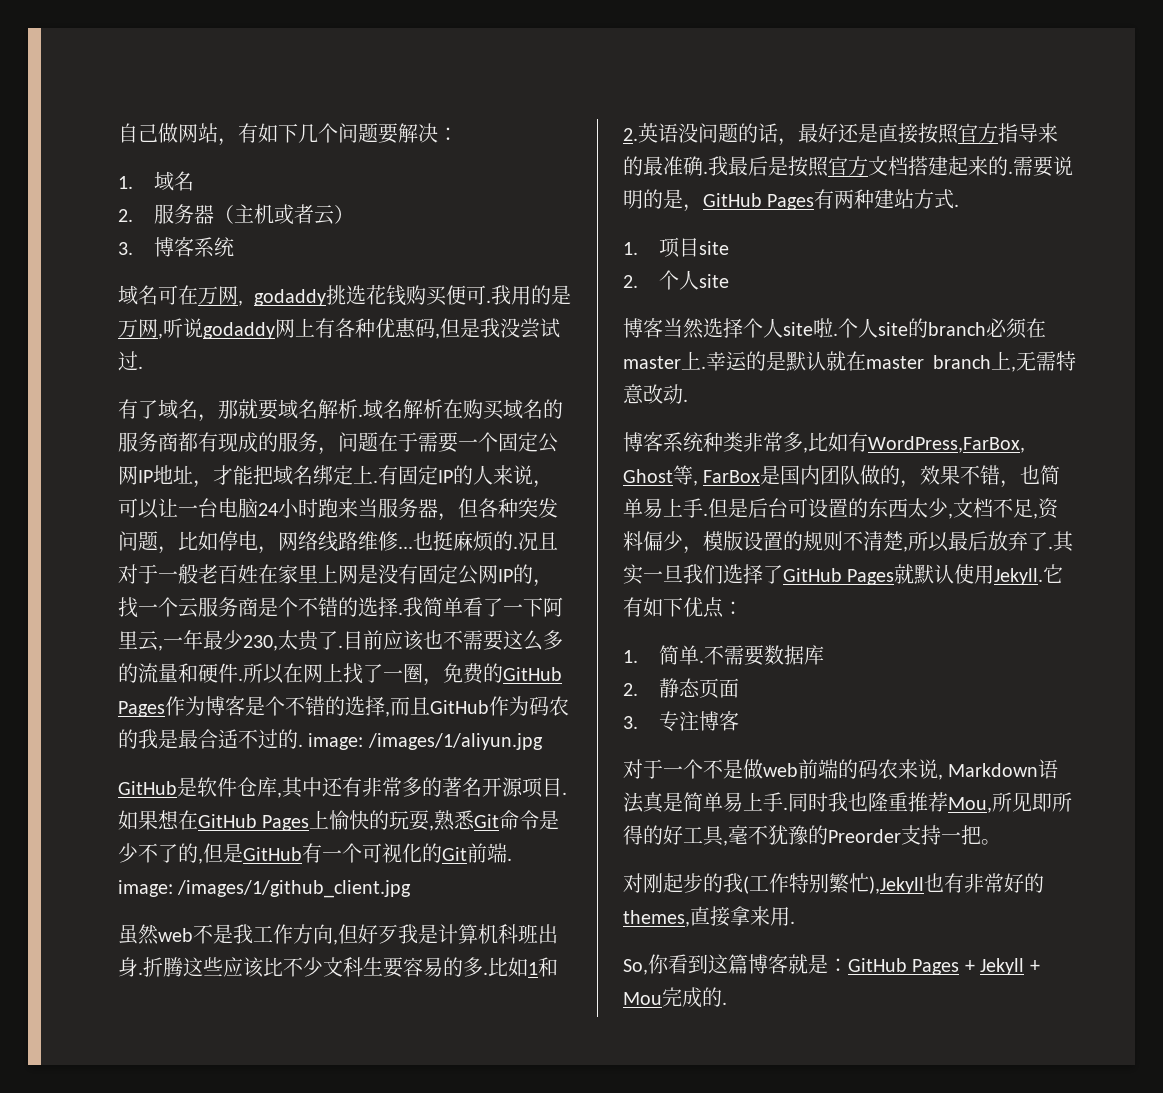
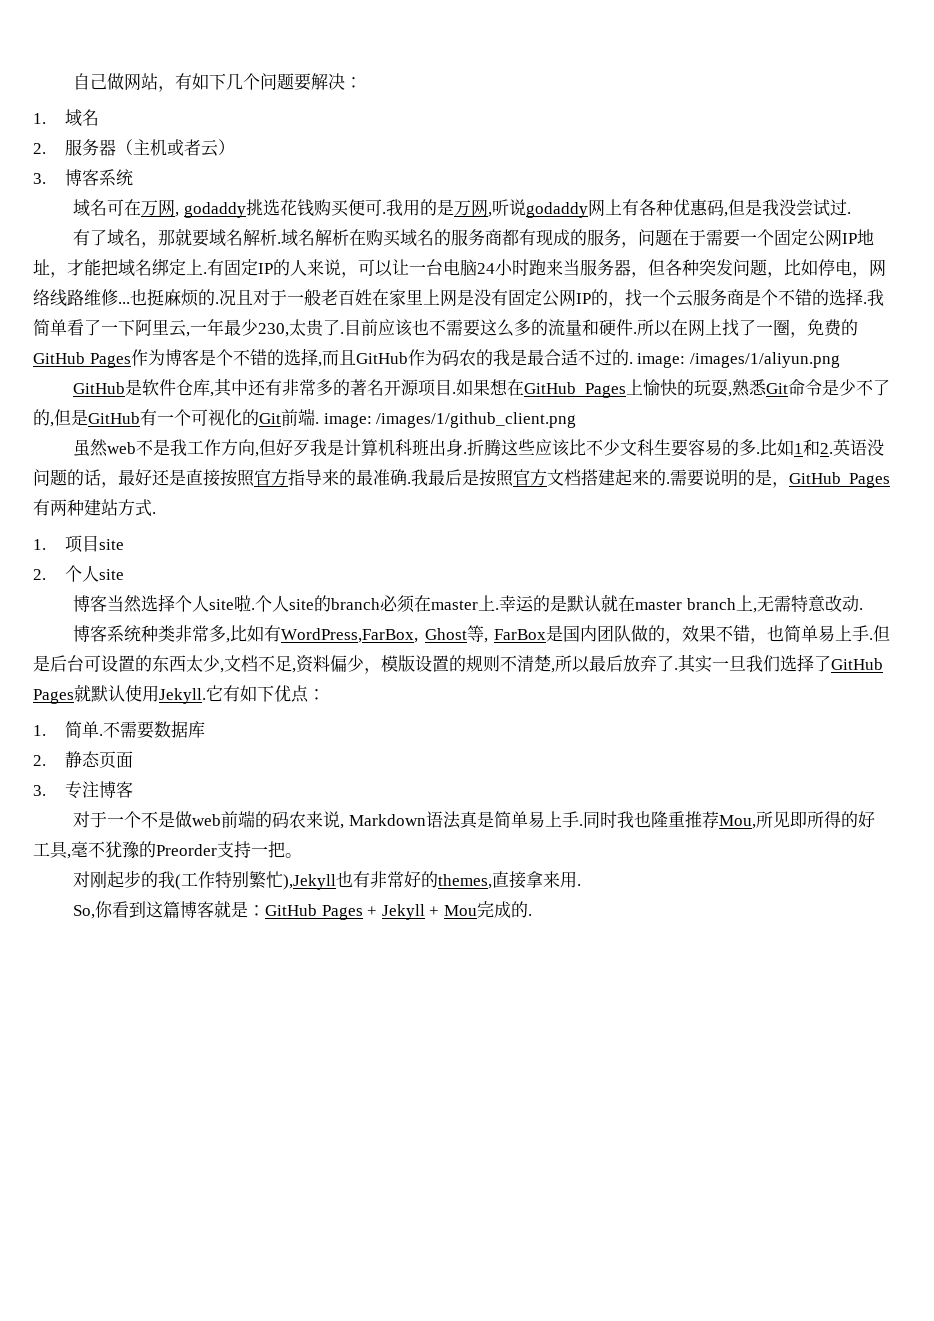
- 所以在网上找了一圈，免费的GitHub Pages作为博客是个不错的选择,而且GitHub作为码农的我是最合适不过的. image: /images/1/aliyun.jpg
+ 所以在网上找了一圈，免费的GitHub Pages作为博客是个不错的选择,而且GitHub作为码农的我是最合适不过的. image: /images/1/aliyun.png
- 如果想在GitHub Pages上愉快的玩耍,熟悉Git命令是少不了的,但是GitHub有一个可视化的Git前端. image: /images/1/github_client.jpg
+ 如果想在GitHub Pages上愉快的玩耍,熟悉Git命令是少不了的,但是GitHub有一个可视化的Git前端. image: /images/1/github_client.png

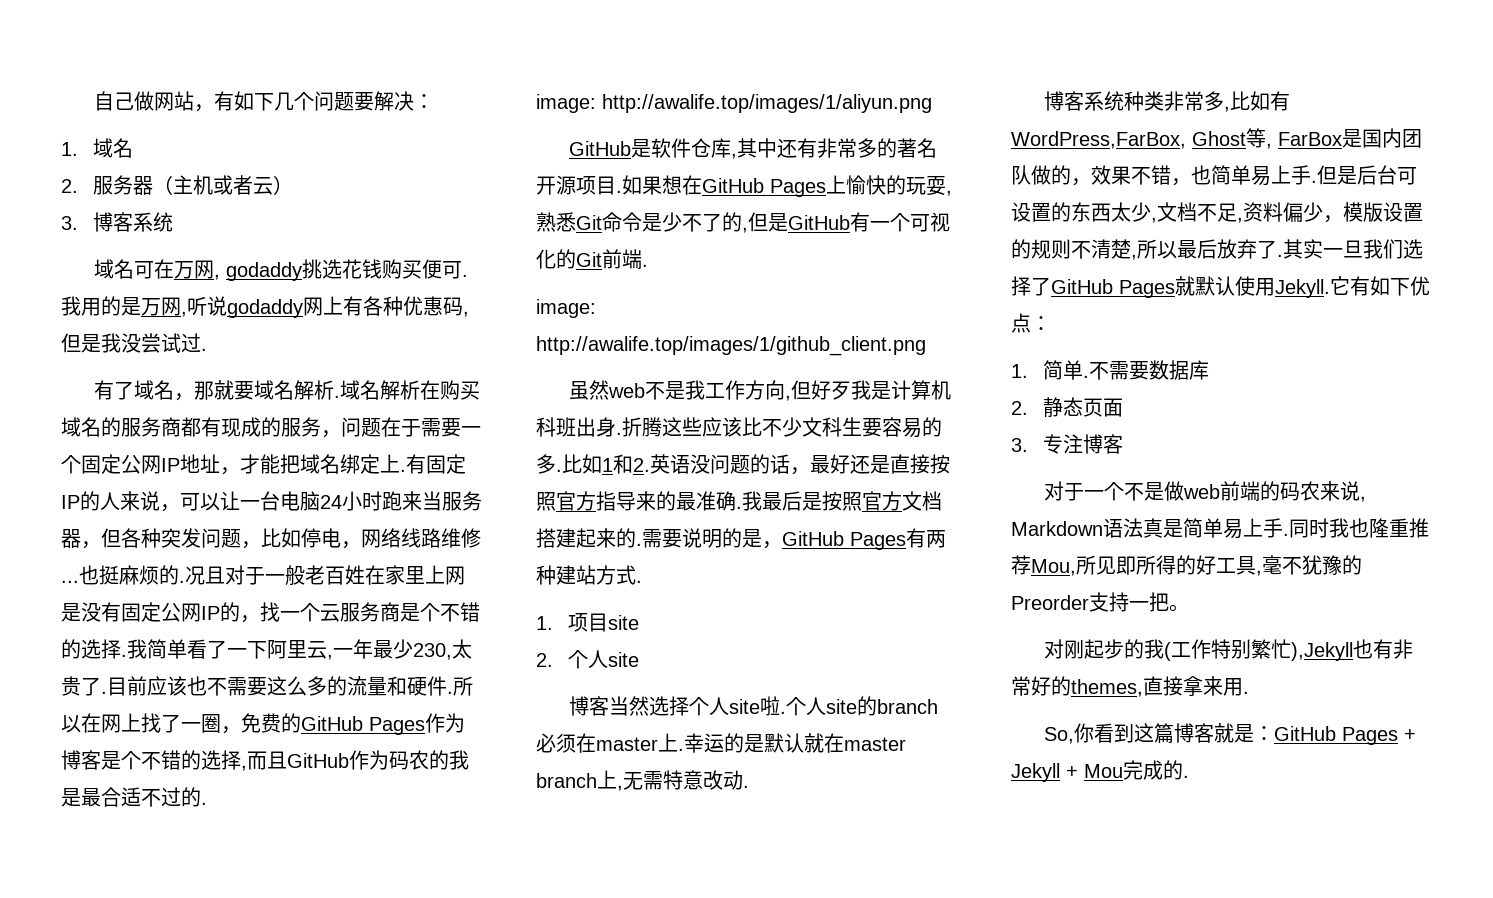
- 所以在网上找了一圈，免费的GitHub Pages作为博客是个不错的选择,而且GitHub作为码农的我是最合适不过的. image: /images/1/aliyun.png
+ 所以在网上找了一圈，免费的GitHub Pages作为博客是个不错的选择,而且GitHub作为码农的我是最合适不过的.
+ image: http://awalife.top/images/1/aliyun.png
- 如果想在GitHub Pages上愉快的玩耍,熟悉Git命令是少不了的,但是GitHub有一个可视化的Git前端. image: /images/1/github_client.png
+ 如果想在GitHub Pages上愉快的玩耍,熟悉Git命令是少不了的,但是GitHub有一个可视化的Git前端.
+ image: http://awalife.top/images/1/github_client.png

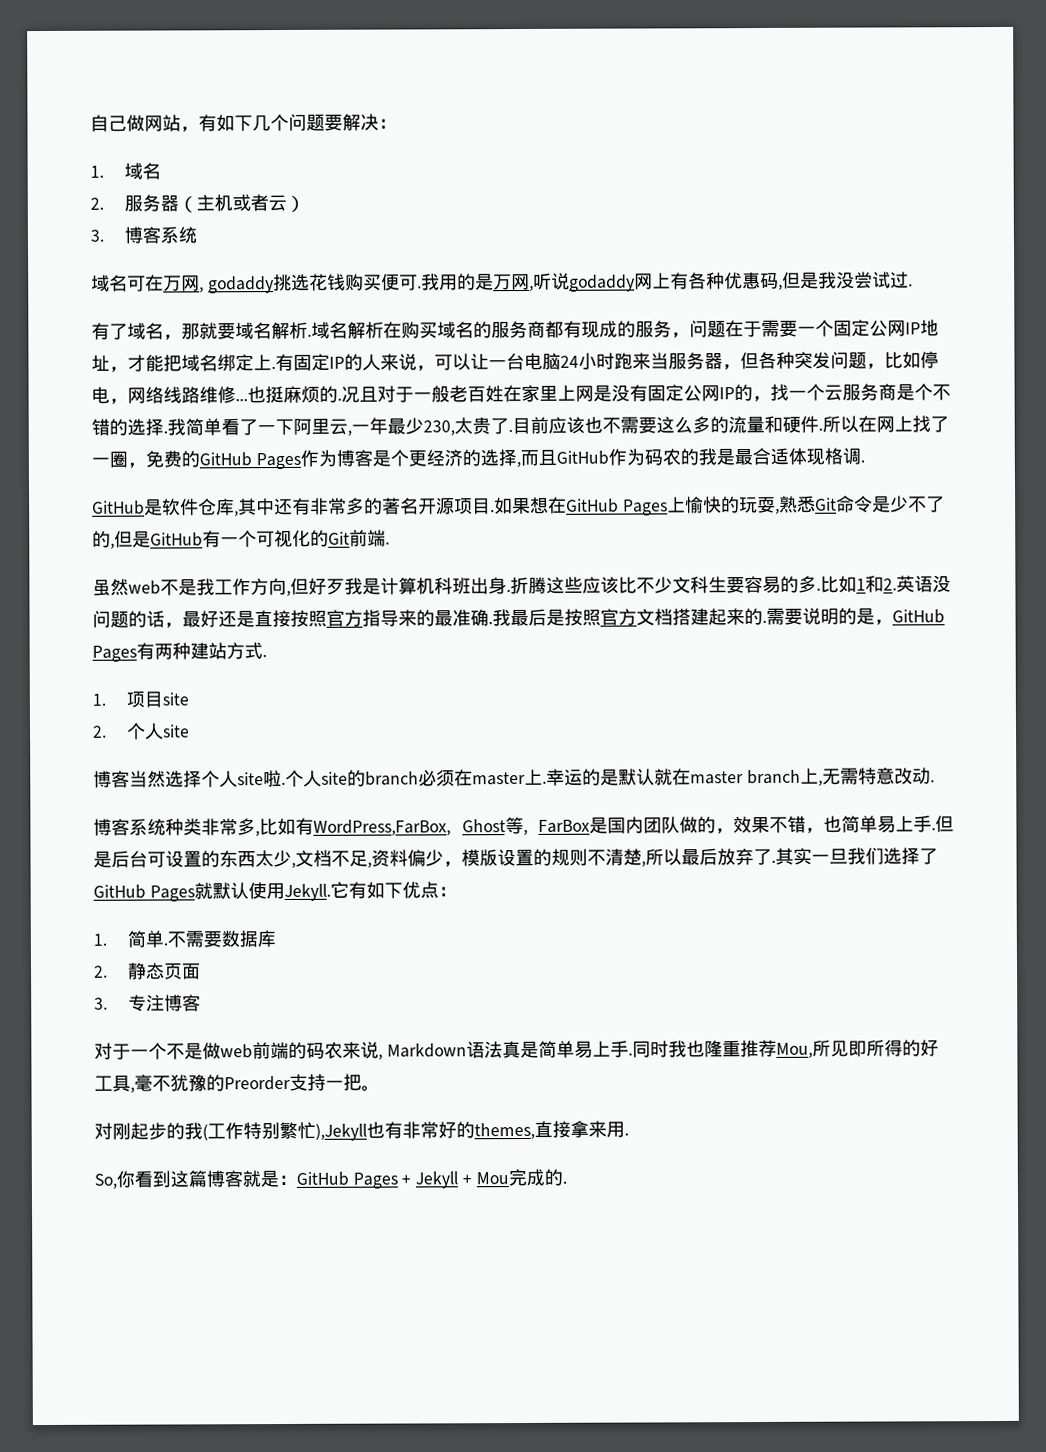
- 所以在网上找了一圈，免费的GitHub Pages作为博客是个不错的选择,而且GitHub作为码农的我是最合适不过的.
- image: http://awalife.top/images/1/aliyun.png
+ 所以在网上找了一圈，免费的GitHub Pages作为博客是个更经济的选择,而且GitHub作为码农的我是最合适体现格调.
- image: http://awalife.top/images/1/github_client.png

